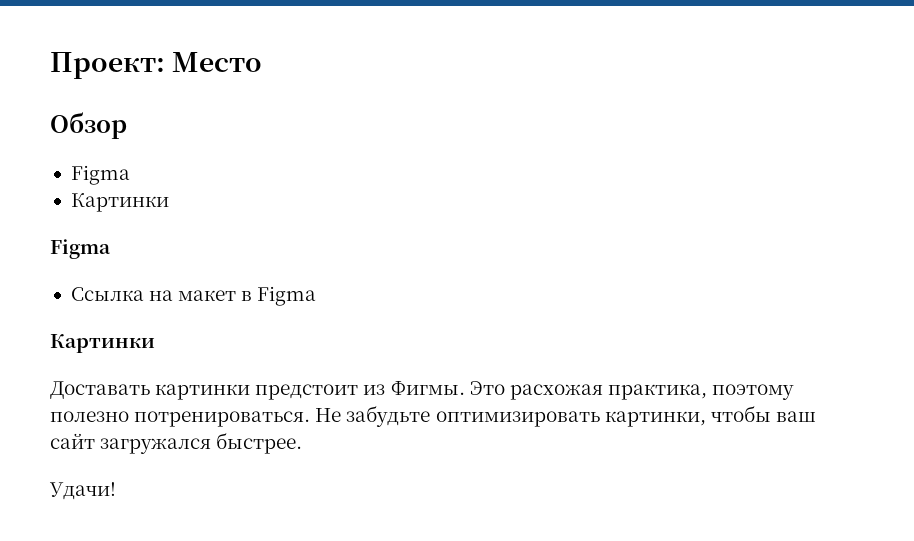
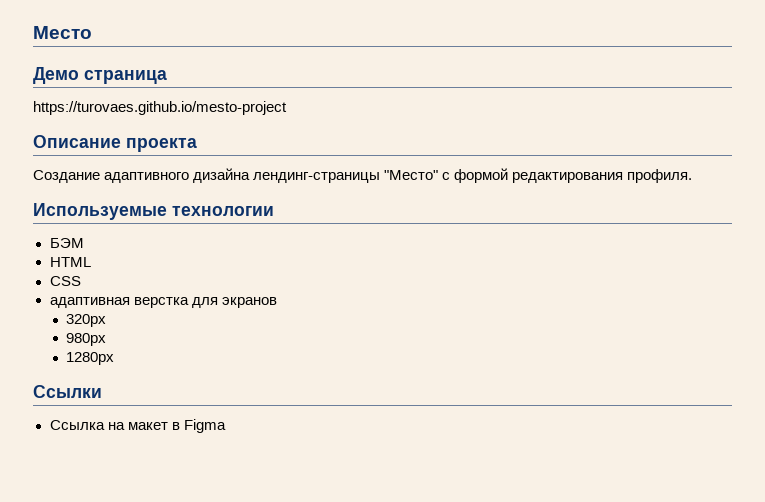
- Проект: Место
+ Место
- Обзор
- Figma
- Картинки
- Figma
+ Демо страница
+ https://turovaes.github.io/mesto-project
+ Описание проекта
+ Cоздание адаптивного дизайна лендинг-страницы "Место" с формой редактирования профиля.
+ Используемые технологии
+ БЭМ
+ HTML
+ CSS
+ адаптивная верстка для экранов
+ 320px
+ 980px
+ 1280px
+ Ссылки
  Ссылка на макет в Figma
- Картинки
- Доставать картинки предстоит из Фигмы. Это расхожая практика, поэтому полезно потренироваться. Не забудьте оптимизировать картинки, чтобы ваш сайт загружался быстрее.
- Удачи!

